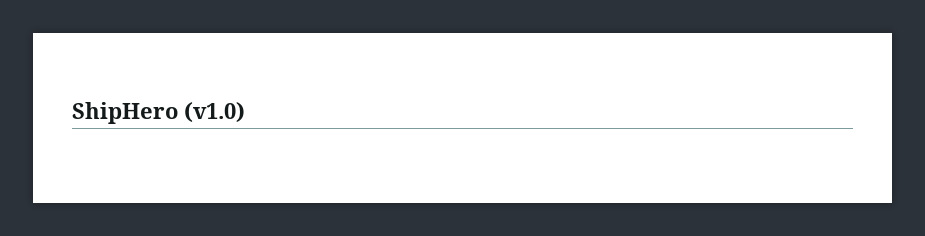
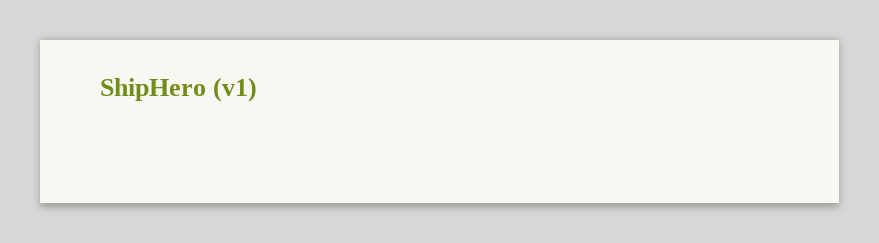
- ShipHero (v1.0)
+ ShipHero (v1)

